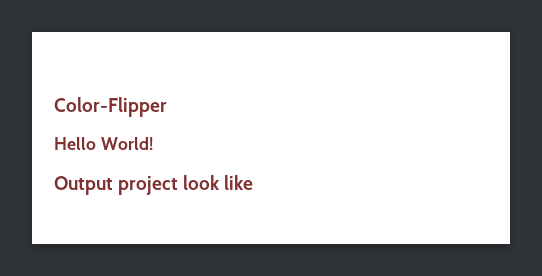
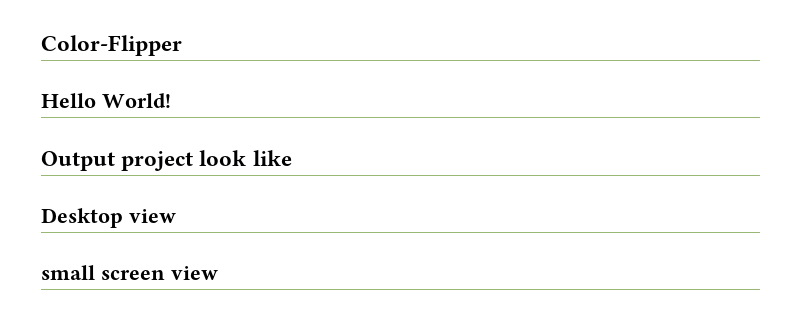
+ Desktop view
+ small screen view

